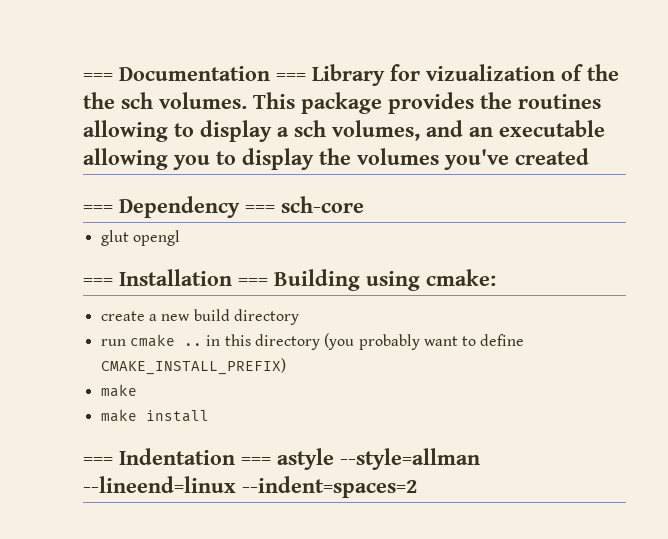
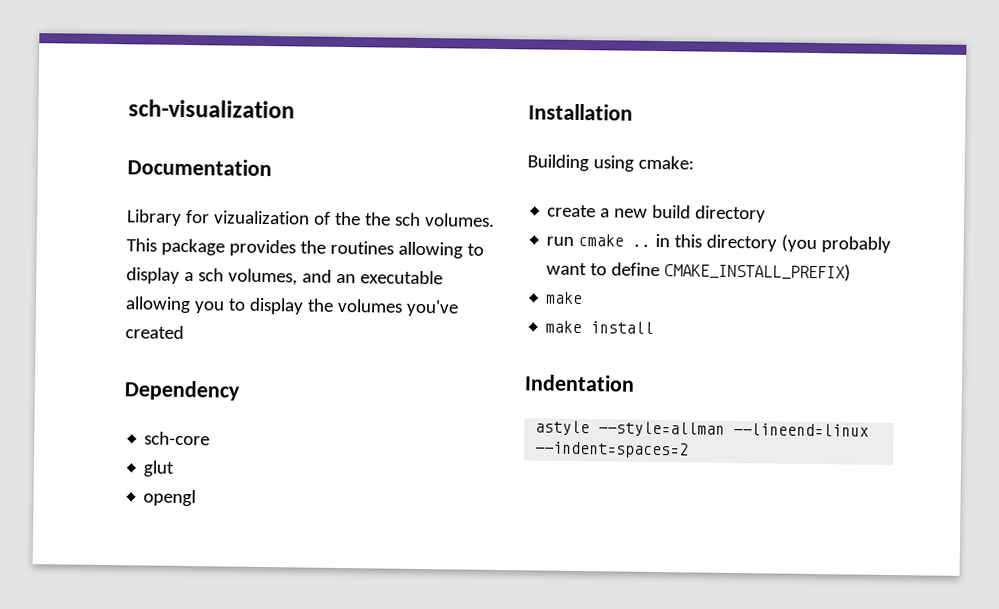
- === Documentation === Library for vizualization of the the sch volumes.
+ sch-visualization
+ Documentation
+ Library for vizualization of the the sch volumes.
- === Dependency === sch-core
+ Dependency
+ sch-core
- glut opengl
+ glut
+ opengl
- === Installation === Building using cmake:
+ Installation
+ Building using cmake:
- === Indentation === astyle --style=allman --lineend=linux --indent=spaces=2
+ Indentation
+ astyle --style=allman --lineend=linux --indent=spaces=2

